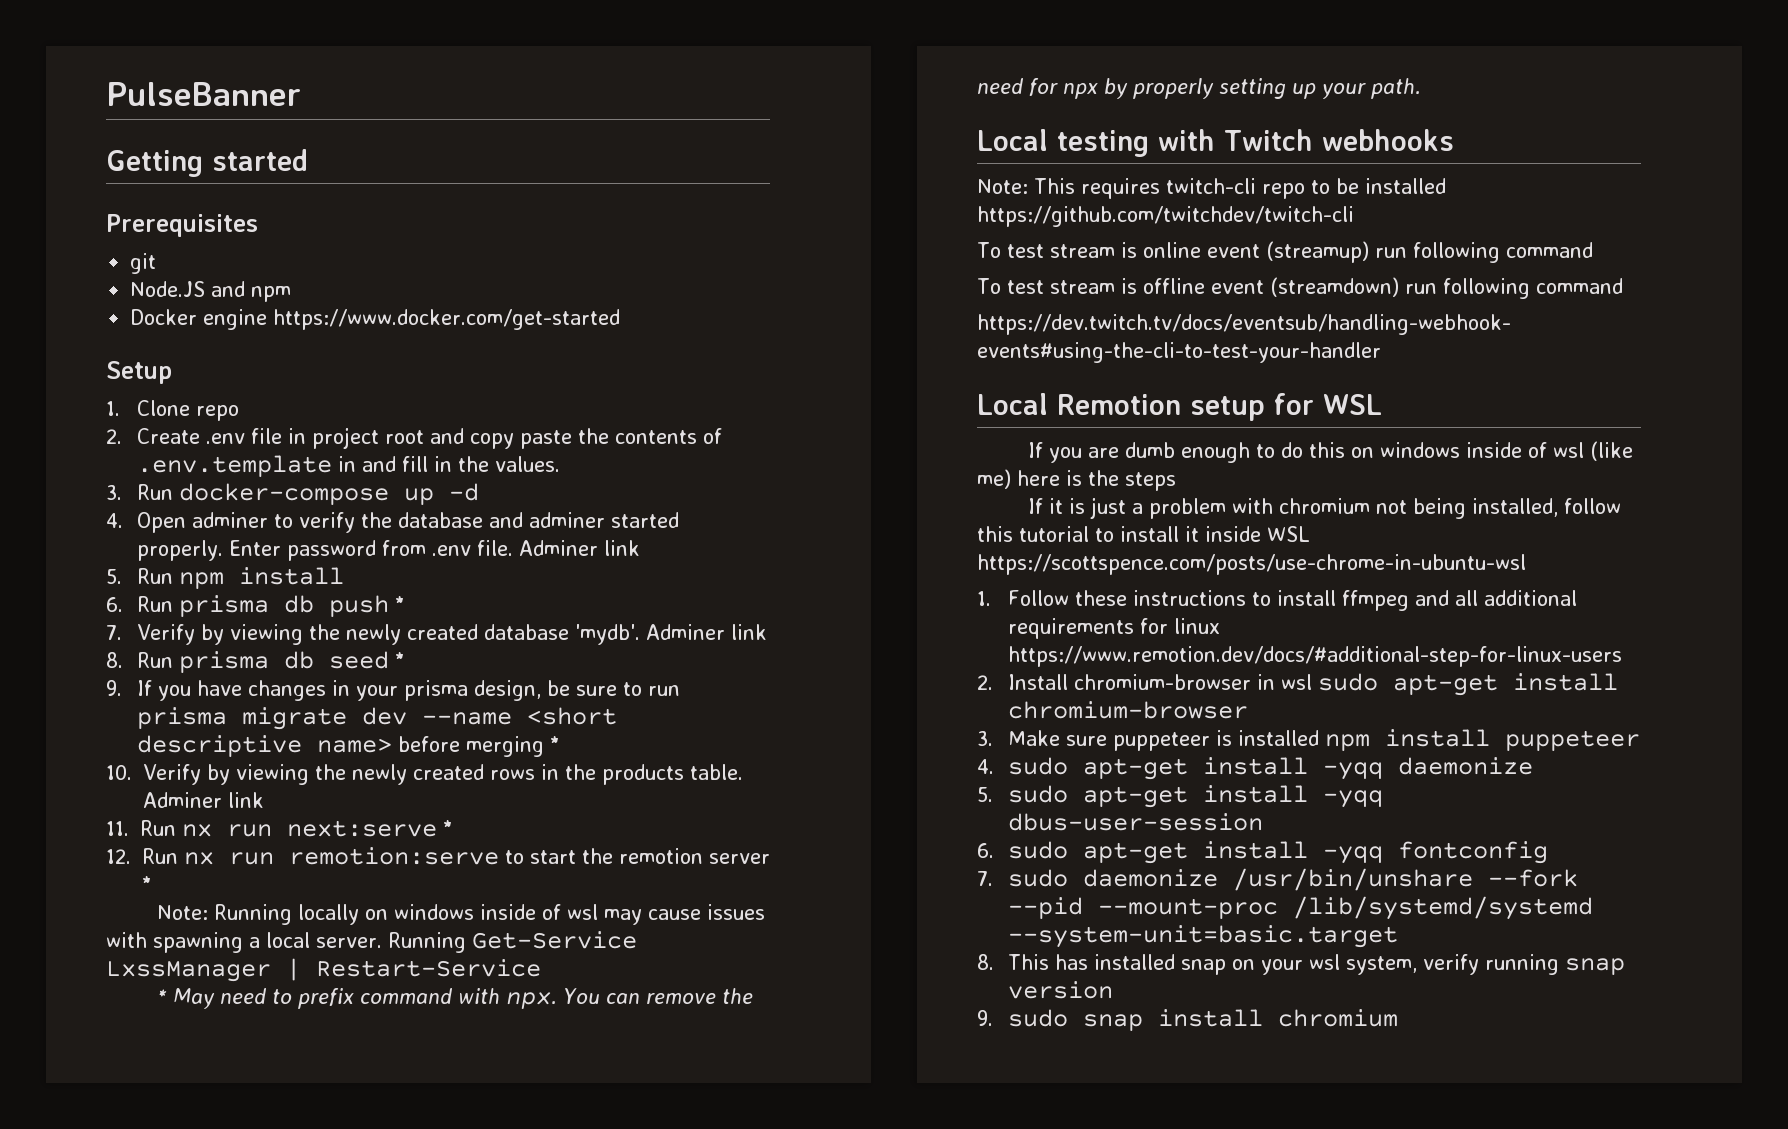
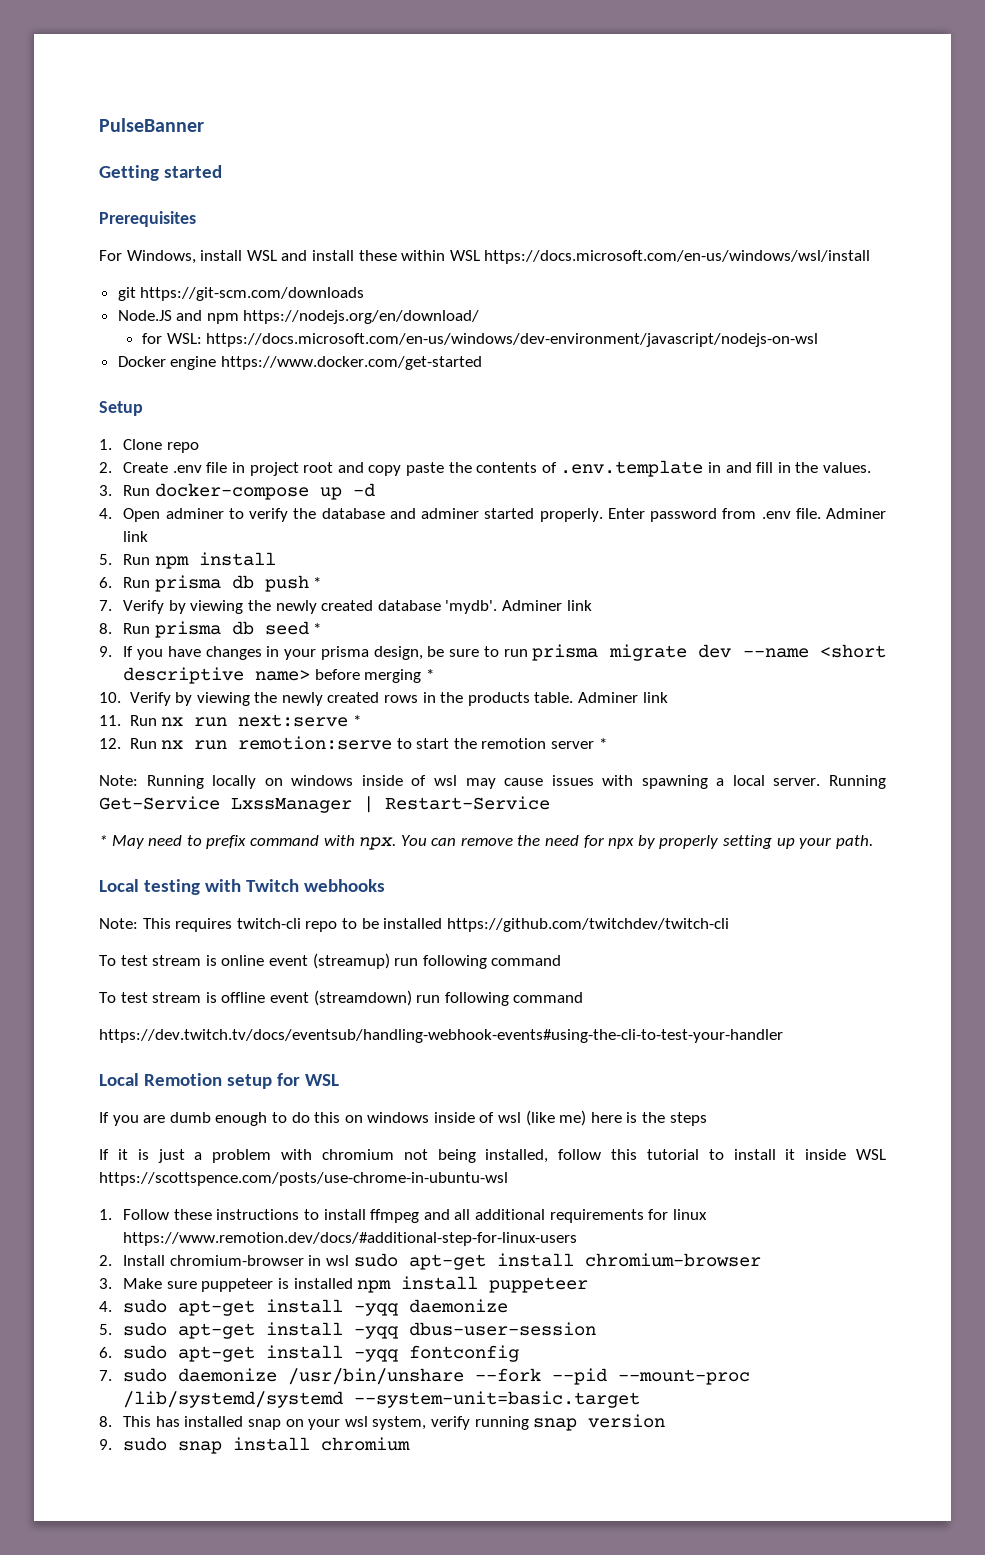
+ For Windows, install WSL and install these within WSL https://docs.microsoft.com/en-us/windows/wsl/install
- git
+ git https://git-scm.com/downloads
- Node.JS and npm
+ Node.JS and npm https://nodejs.org/en/download/
+ for WSL: https://docs.microsoft.com/en-us/windows/dev-environment/javascript/nodejs-on-wsl

